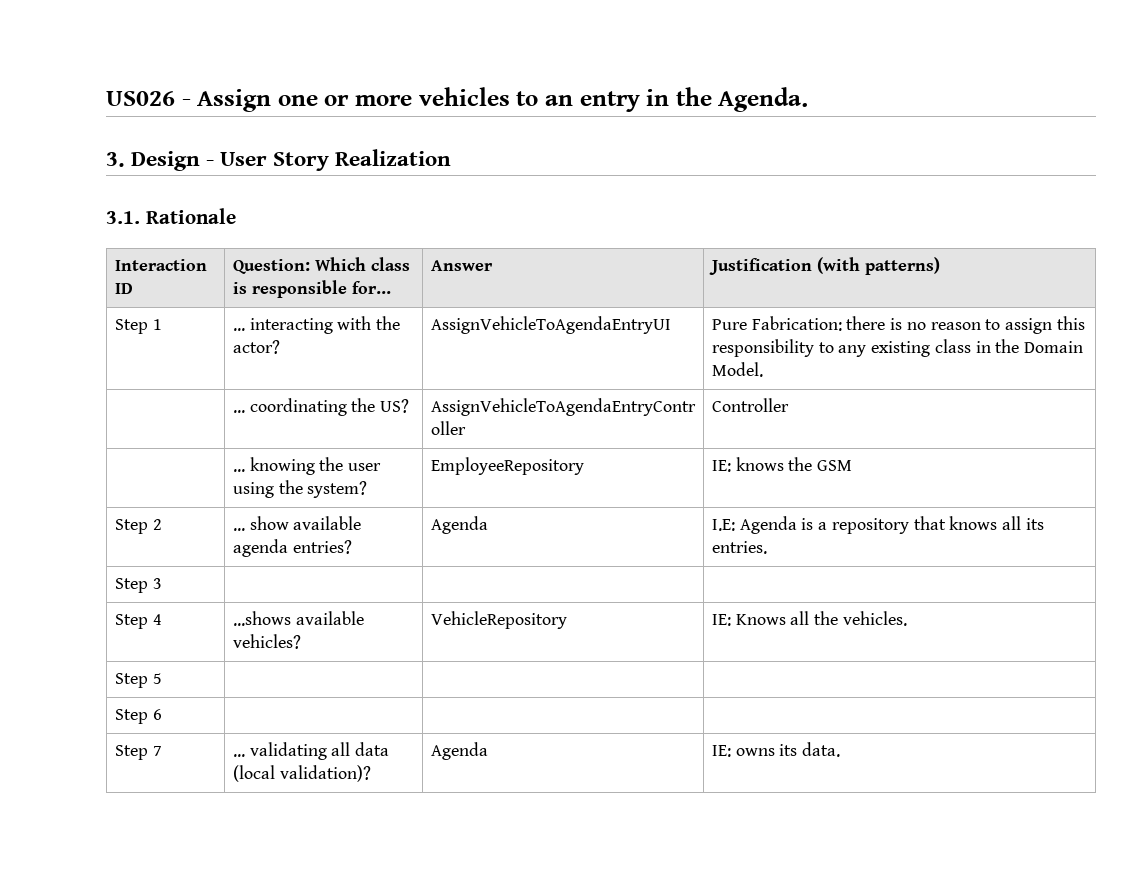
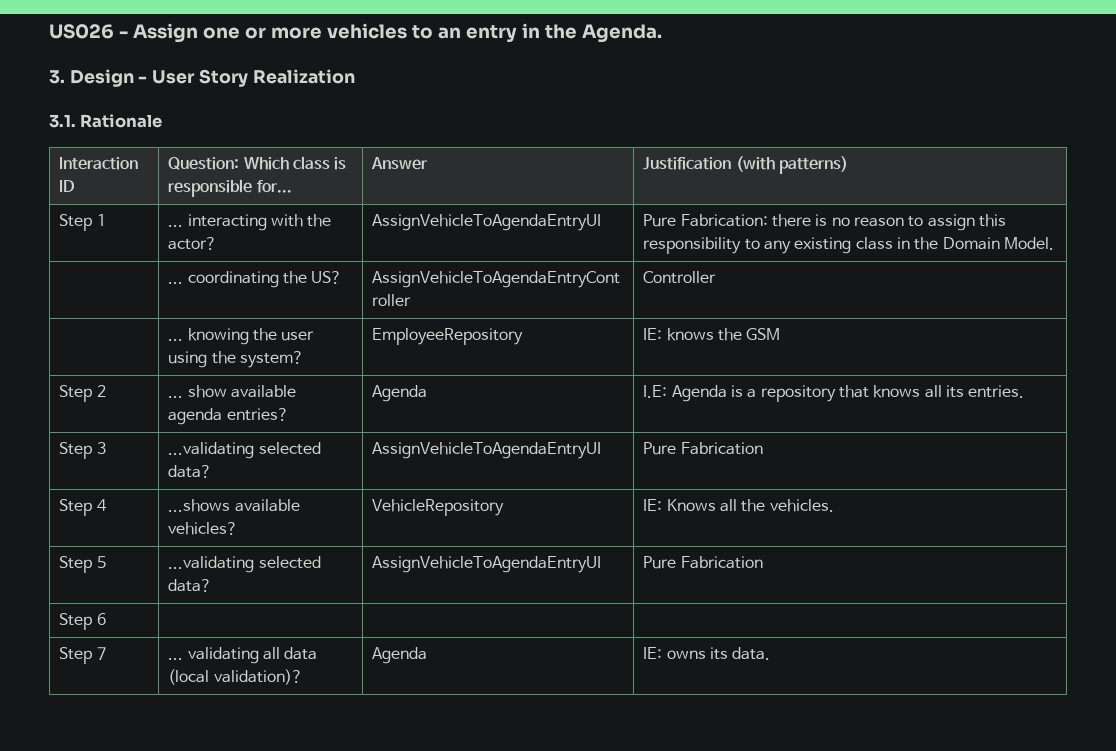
- Step 3 | | |
+ Step 3 | ...validating selected data? | AssignVehicleToAgendaEntryUI | Pure Fabrication
- Step 5 | | |
+ Step 5 | ...validating selected data? | AssignVehicleToAgendaEntryUI | Pure Fabrication

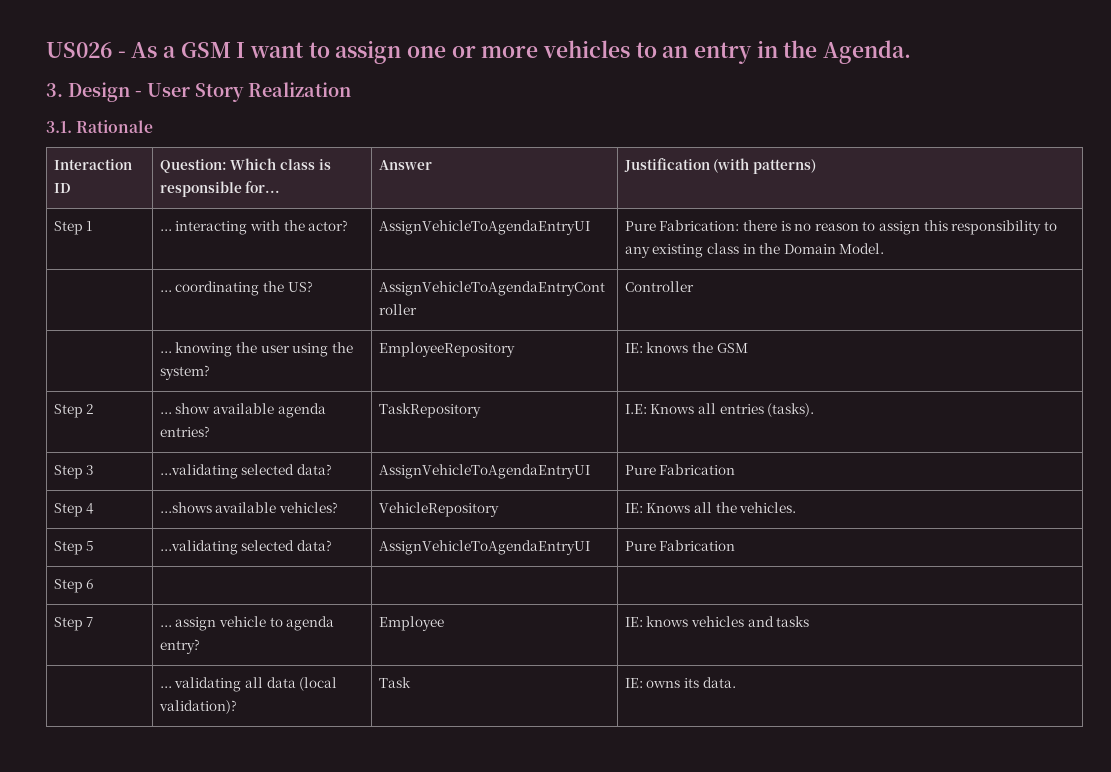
- US026 - Assign one or more vehicles to an entry in the Agenda.
+ US026 - As a GSM I want to assign one or more vehicles to an entry in the Agenda.
- Step 2 | ... show available agenda entries? | Agenda | I.E: Agenda is a repository that knows all its entries.
+ Step 2 | ... show available agenda entries? | TaskRepository | I.E: Knows all entries (tasks).
- Step 7 | ... validating all data (local validation)? | Agenda | IE: owns its data.
+ Step 7 | ... assign vehicle to agenda entry? | Employee | IE: knows vehicles and tasks
+ | ... validating all data (local validation)? | Task | IE: owns its data.

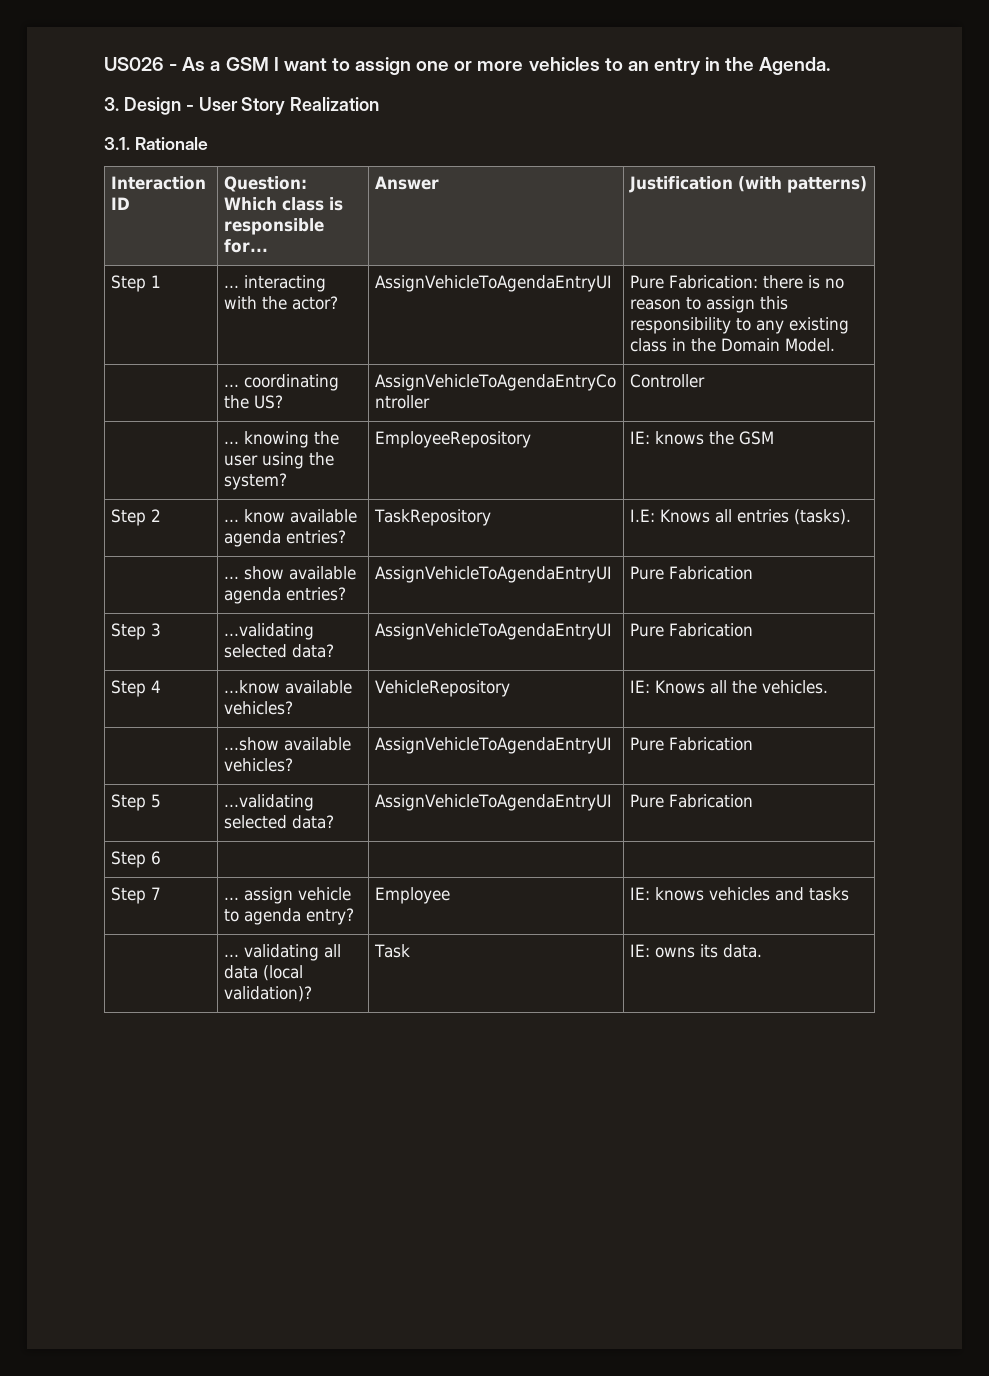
- Step 2 | ... show available agenda entries? | TaskRepository | I.E: Knows all entries (tasks).
+ Step 2 | ... know available agenda entries? | TaskRepository | I.E: Knows all entries (tasks).
+ | ... show available agenda entries? | AssignVehicleToAgendaEntryUI | Pure Fabrication
- Step 4 | ...shows available vehicles? | VehicleRepository | IE: Knows all the vehicles.
+ Step 4 | ...know available vehicles? | VehicleRepository | IE: Knows all the vehicles.
+ | ...show available vehicles? | AssignVehicleToAgendaEntryUI | Pure Fabrication

